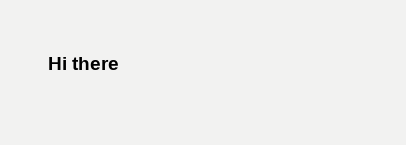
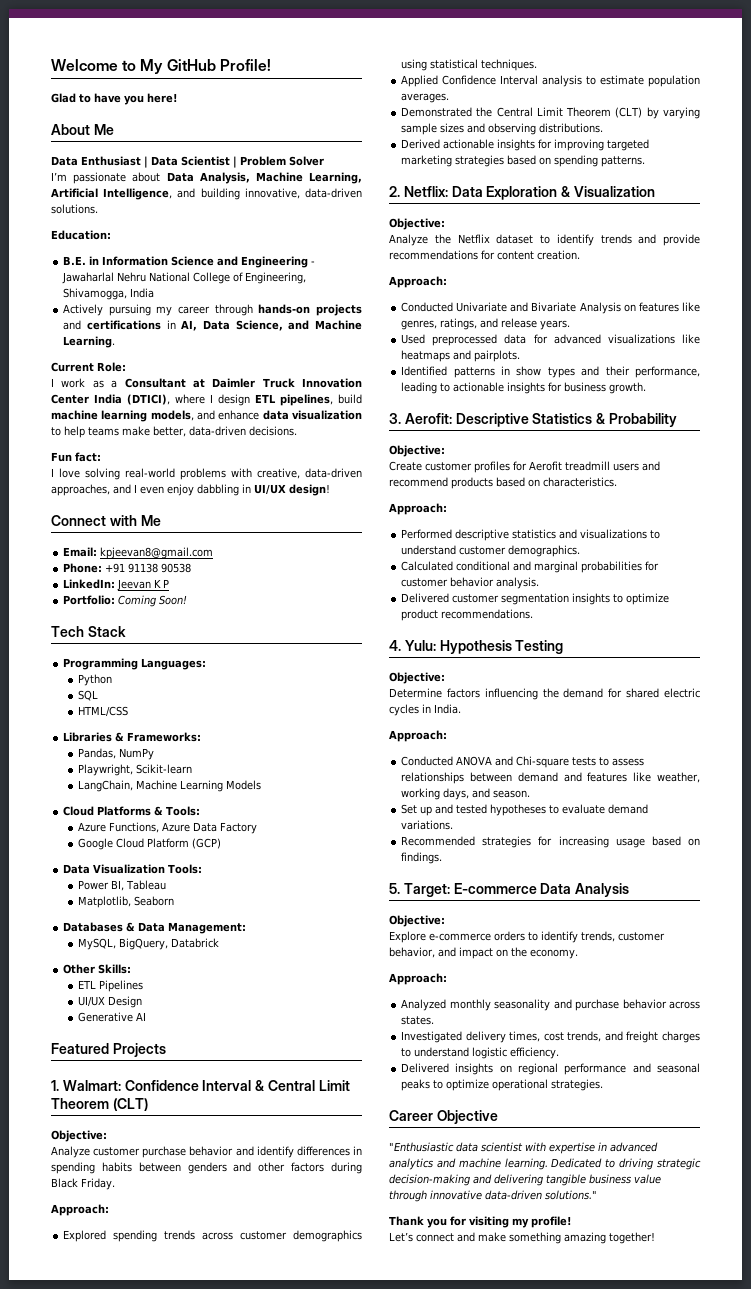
- Hi there
+ Welcome to My GitHub Profile!
+ Glad to have you here!
+ About Me
+ Data Enthusiast | Data Scientist | Problem Solver
+ I’m passionate about Data Analysis, Machine Learning, Artificial Intelligence, and building innovative, data-driven solutions.
+ Education:
+ B.E. in Information Science and Engineering - Jawaharlal Nehru National College of Engineering, Shivamogga, India
+ Actively pursuing my career through hands-on projects and certifications in AI, Data Science, and Machine Learning.
+ Current Role:
+ I work as a Consultant at Daimler Truck Innovation Center India (DTICI), where I design ETL pipelines, build machine learning models, and enhance data visualization to help teams make better, data-driven decisions.
+ Fun fact:
+ I love solving real-world problems with creative, data-driven approaches, and I even enjoy dabbling in UI/UX design!
+ Connect with Me
+ Email: kpjeevan8@gmail.com
+ Phone: +91 91138 90538
+ LinkedIn: Jeevan K P
+ Portfolio: Coming Soon!
+ Tech Stack
+ Programming Languages:
+ Python
+ SQL
+ HTML/CSS
+ Libraries & Frameworks:
+ Pandas, NumPy
+ Playwright, Scikit-learn
+ LangChain, Machine Learning Models
+ Cloud Platforms & Tools:
+ Azure Functions, Azure Data Factory
+ Google Cloud Platform (GCP)
+ Data Visualization Tools:
+ Power BI, Tableau
+ Matplotlib, Seaborn
+ Databases & Data Management:
+ MySQL, BigQuery, Databrick
+ Other Skills:
+ ETL Pipelines
+ UI/UX Design
+ Generative AI
+ Featured Projects
+ 1. Walmart: Confidence Interval & Central Limit Theorem (CLT)
+ Objective:
+ Analyze customer purchase behavior and identify differences in spending habits between genders and other factors during Black Friday.
+ Approach:
+ Explored spending trends across customer demographics using statistical techniques.
+ Applied Confidence Interval analysis to estimate population averages.
+ Demonstrated the Central Limit Theorem (CLT) by varying sample sizes and observing distributions.
+ Derived actionable insights for improving targeted marketing strategies based on spending patterns.
+ 2. Netflix: Data Exploration & Visualization
+ Objective:
+ Analyze the Netflix dataset to identify trends and provide recommendations for content creation.
+ Approach:
+ Conducted Univariate and Bivariate Analysis on features like genres, ratings, and release years.
+ Used preprocessed data for advanced visualizations like heatmaps and pairplots.
+ Identified patterns in show types and their performance, leading to actionable insights for business growth.
+ 3. Aerofit: Descriptive Statistics & Probability
+ Objective:
+ Create customer profiles for Aerofit treadmill users and recommend products based on characteristics.
+ Approach:
+ Performed descriptive statistics and visualizations to understand customer demographics.
+ Calculated conditional and marginal probabilities for customer behavior analysis.
+ Delivered customer segmentation insights to optimize product recommendations.
+ 4. Yulu: Hypothesis Testing
+ Objective:
+ Determine factors influencing the demand for shared electric cycles in India.
+ Approach:
+ Conducted ANOVA and Chi-square tests to assess relationships between demand and features like weather, working days, and season.
+ Set up and tested hypotheses to evaluate demand variations.
+ Recommended strategies for increasing usage based on findings.
+ 5. Target: E-commerce Data Analysis
+ Objective:
+ Explore e-commerce orders to identify trends, customer behavior, and impact on the economy.
+ Approach:
+ Analyzed monthly seasonality and purchase behavior across states.
+ Investigated delivery times, cost trends, and freight charges to understand logistic efficiency.
+ Delivered insights on regional performance and seasonal peaks to optimize operational strategies.
+ Career Objective
+ "Enthusiastic data scientist with expertise in advanced analytics and machine learning. Dedicated to driving strategic decision-making and delivering tangible business value through innovative data-driven solutions."
+ Thank you for visiting my profile!
+ Let’s connect and make something amazing together!

